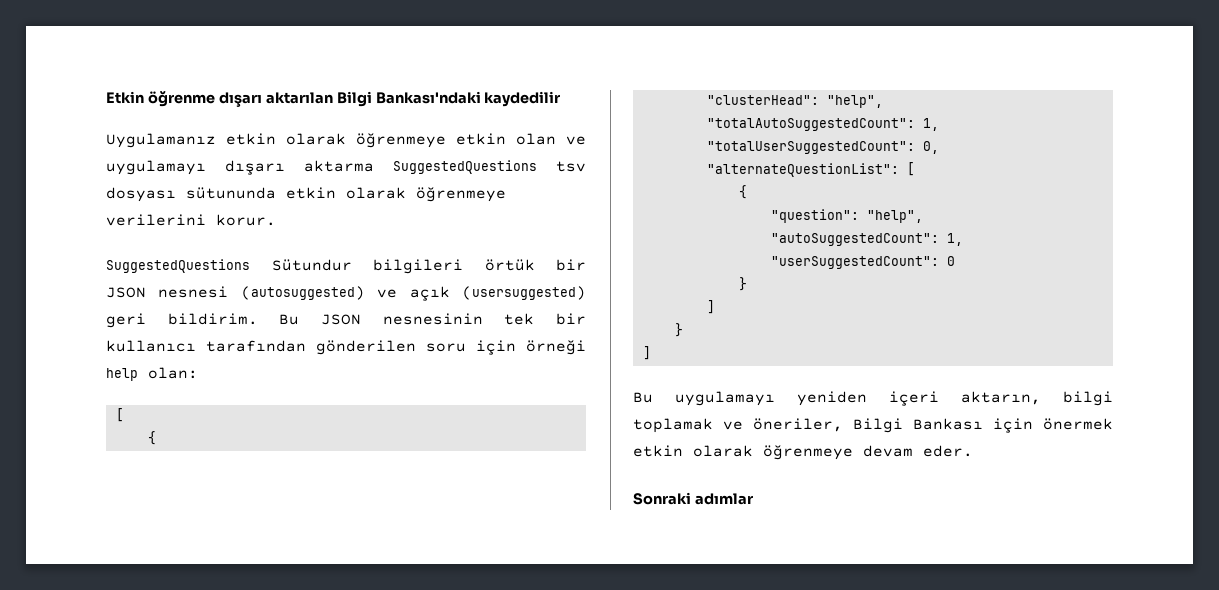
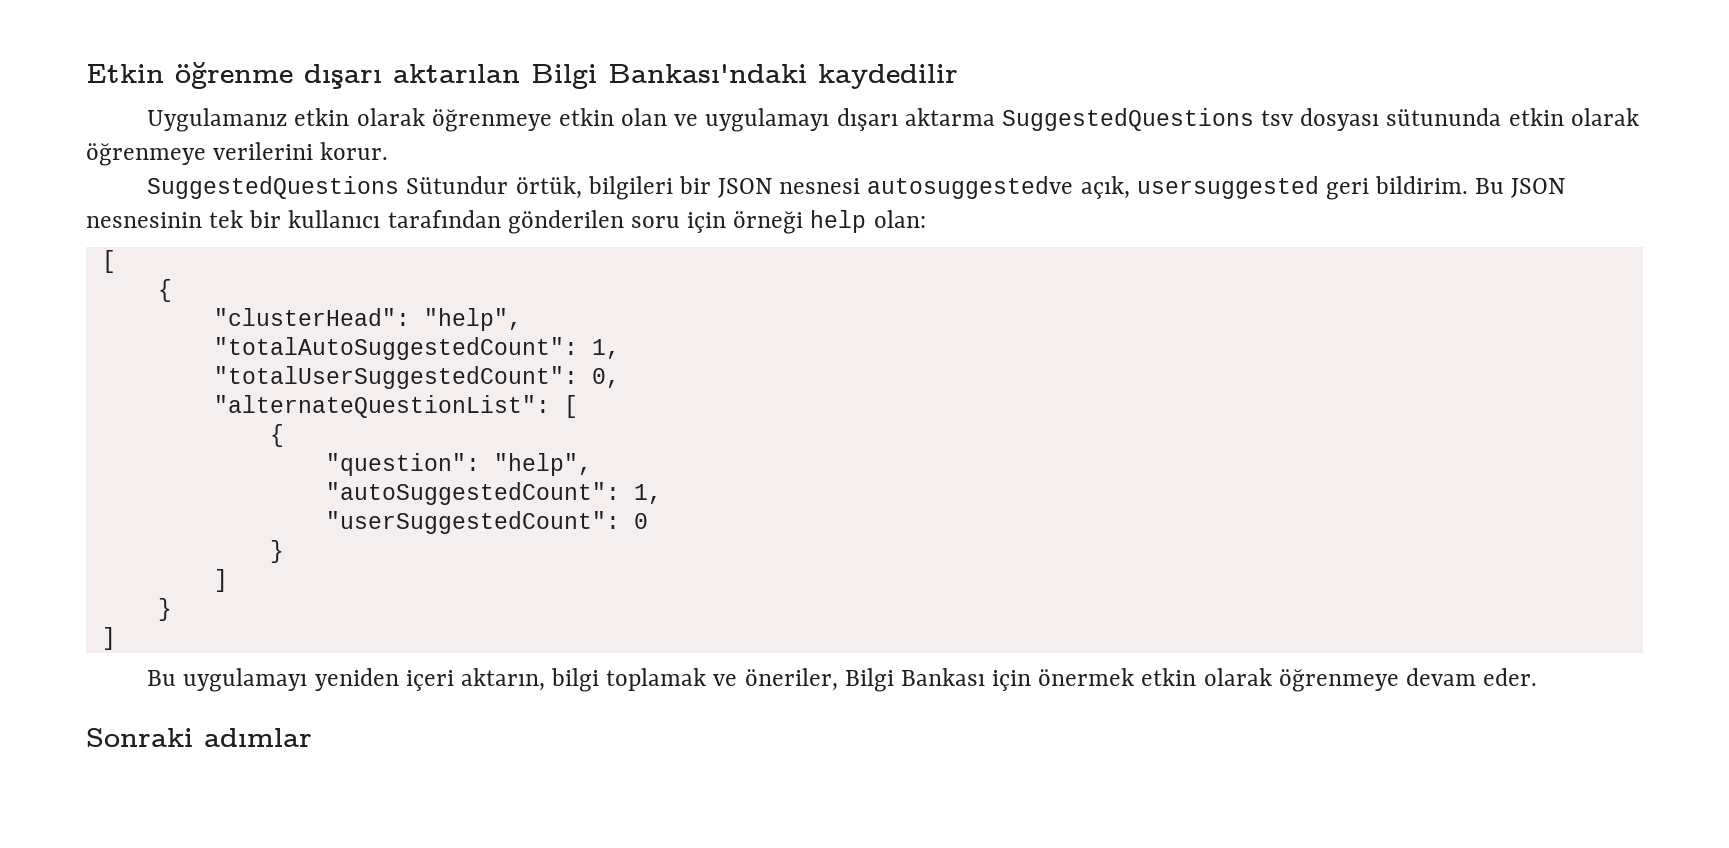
- SuggestedQuestions Sütundur bilgileri örtük bir JSON nesnesi (autosuggested) ve açık (usersuggested) geri bildirim.
+ SuggestedQuestions Sütundur örtük, bilgileri bir JSON nesnesi autosuggestedve açık, usersuggested geri bildirim.

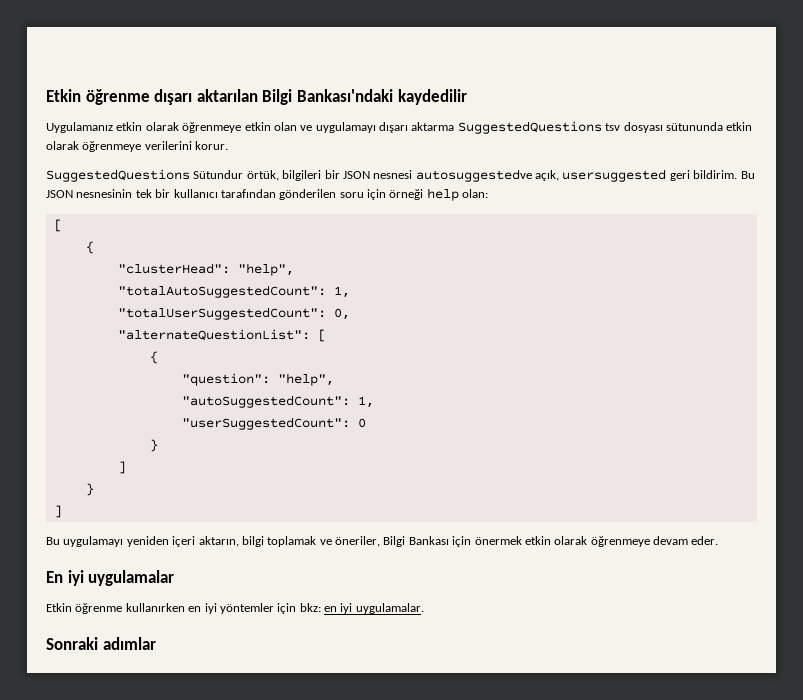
+ En iyi uygulamalar
+ Etkin öğrenme kullanırken en iyi yöntemler için bkz: en iyi uygulamalar.

